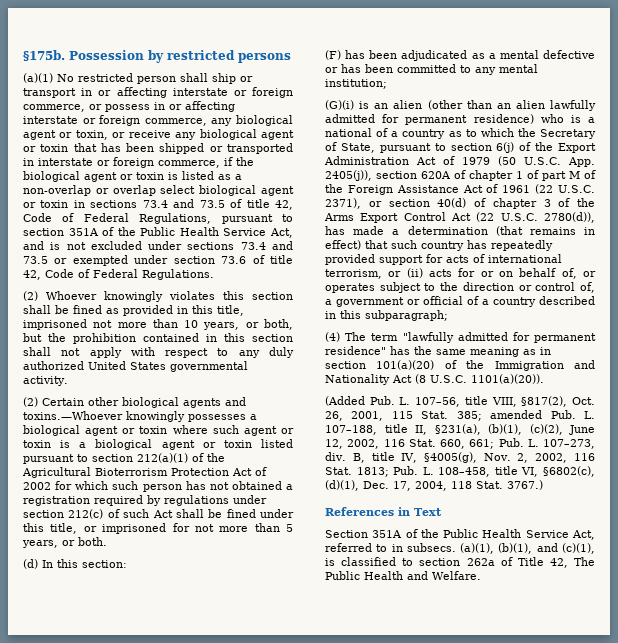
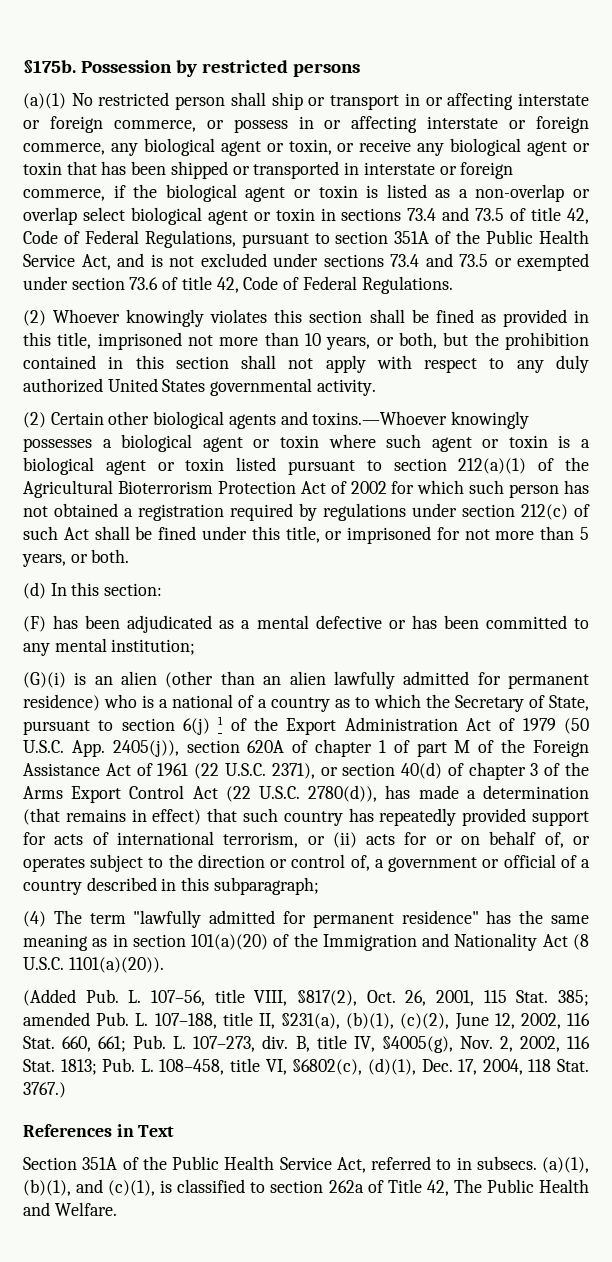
- (G)(i) is an alien (other than an alien lawfully admitted for permanent residence) who is a national of a country as to which the Secretary of State, pursuant to section 6(j) of the Export Administration Act of 1979 (50 U.S.C. App. 2405(j)), section 620A of chapter 1 of part M of the Foreign Assistance Act of 1961 (22 U.S.C. 2371), or section 40(d) of chapter 3 of the Arms Export Control Act (22 U.S.C. 2780(d)), has made a determination (that remains in effect) that such country has repeatedly provided support for acts of international terrorism, or (ii) acts for or on behalf of, or operates subject to the direction or control of, a government or official of a country described in this subparagraph;
+ (G)(i) is an alien (other than an alien lawfully admitted for permanent residence) who is a national of a country as to which the Secretary of State, pursuant to section 6(j) 1 of the Export Administration Act of 1979 (50 U.S.C. App. 2405(j)), section 620A of chapter 1 of part M of the Foreign Assistance Act of 1961 (22 U.S.C. 2371), or section 40(d) of chapter 3 of the Arms Export Control Act (22 U.S.C. 2780(d)), has made a determination (that remains in effect) that such country has repeatedly provided support for acts of international terrorism, or (ii) acts for or on behalf of, or operates subject to the direction or control of, a government or official of a country described in this subparagraph;

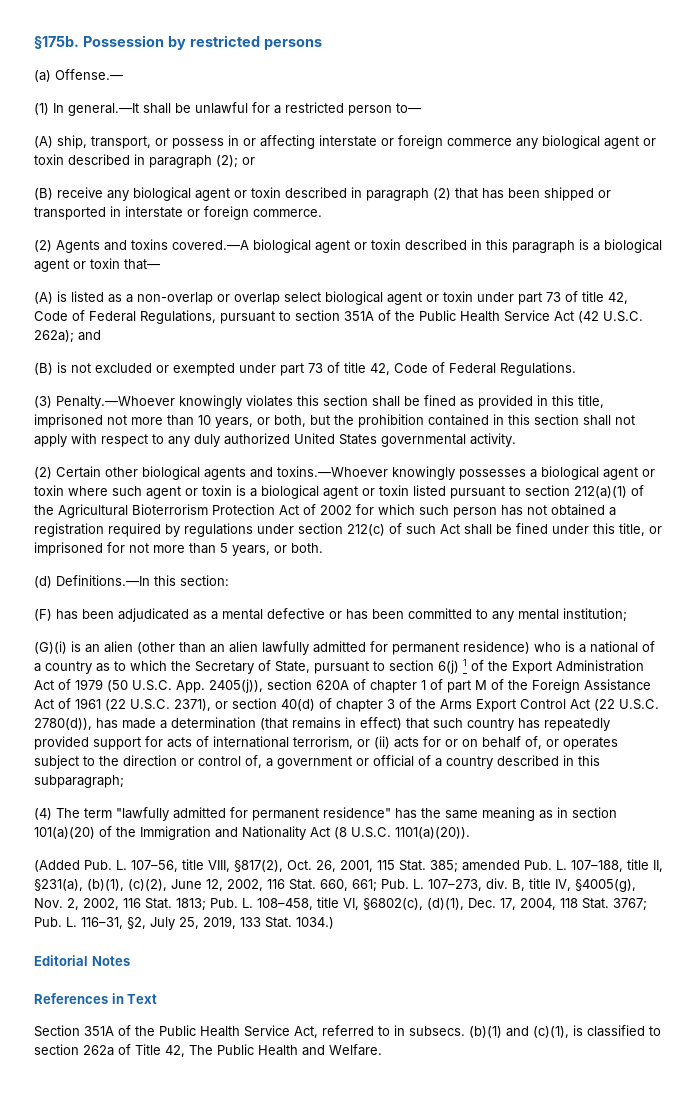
- (a)(1) No restricted person shall ship or transport in or affecting interstate or foreign commerce, or possess in or affecting interstate or foreign commerce, any biological agent or toxin, or receive any biological agent or toxin that has been shipped or transported in interstate or foreign commerce, if the biological agent or toxin is listed as a non-overlap or overlap select biological agent or toxin in sections 73.4 and 73.5 of title 42, Code of Federal Regulations, pursuant to section 351A of the Public Health Service Act, and is not excluded under sections 73.4 and 73.5 or exempted under section 73.6 of title 42, Code of Federal Regulations.
+ (a) Offense.—
+ (1) In general.—It shall be unlawful for a restricted person to—
+ (A) ship, transport, or possess in or affecting interstate or foreign commerce any biological agent or toxin described in paragraph (2); or
+ (B) receive any biological agent or toxin described in paragraph (2) that has been shipped or transported in interstate or foreign commerce.
+ (2) Agents and toxins covered.—A biological agent or toxin described in this paragraph is a biological agent or toxin that—
+ (A) is listed as a non-overlap or overlap select biological agent or toxin under part 73 of title 42, Code of Federal Regulations, pursuant to section 351A of the Public Health Service Act (42 U.S.C. 262a); and
+ (B) is not excluded or exempted under part 73 of title 42, Code of Federal Regulations.
- (2) Whoever knowingly violates this section shall be fined as provided in this title, imprisoned not more than 10 years, or both, but the prohibition contained in this section shall not apply with respect to any duly authorized United States governmental activity.
+ (3) Penalty.—Whoever knowingly violates this section shall be fined as provided in this title, imprisoned not more than 10 years, or both, but the prohibition contained in this section shall not apply with respect to any duly authorized United States governmental activity.
- (d) In this section:
+ (d) Definitions.—In this section:
- 3767.)
+ 3767; Pub. L. 116–31, §2, July 25, 2019, 133 Stat. 1034.)
+ Editorial Notes
- (a)(1), (b)(1), and (c)(1), is classified to section 262a of Title 42, The Public Health and Welfare.
+ (b)(1) and (c)(1), is classified to section 262a of Title 42, The Public Health and Welfare.

